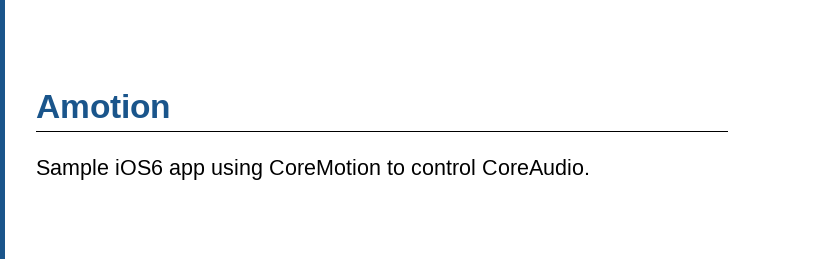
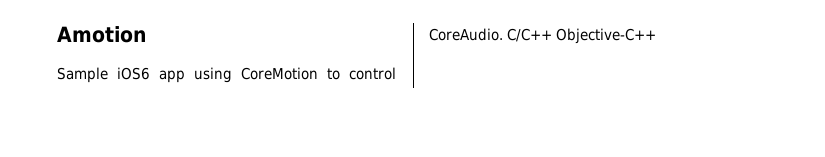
+ C/C++ Objective-C++

